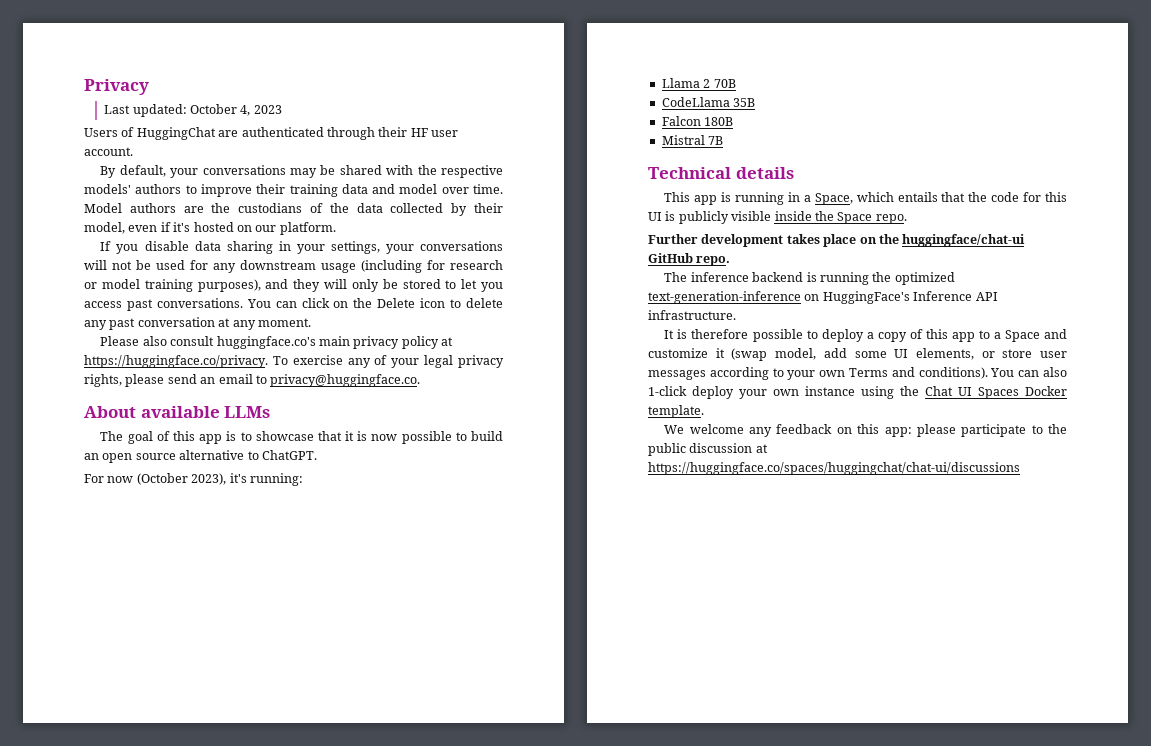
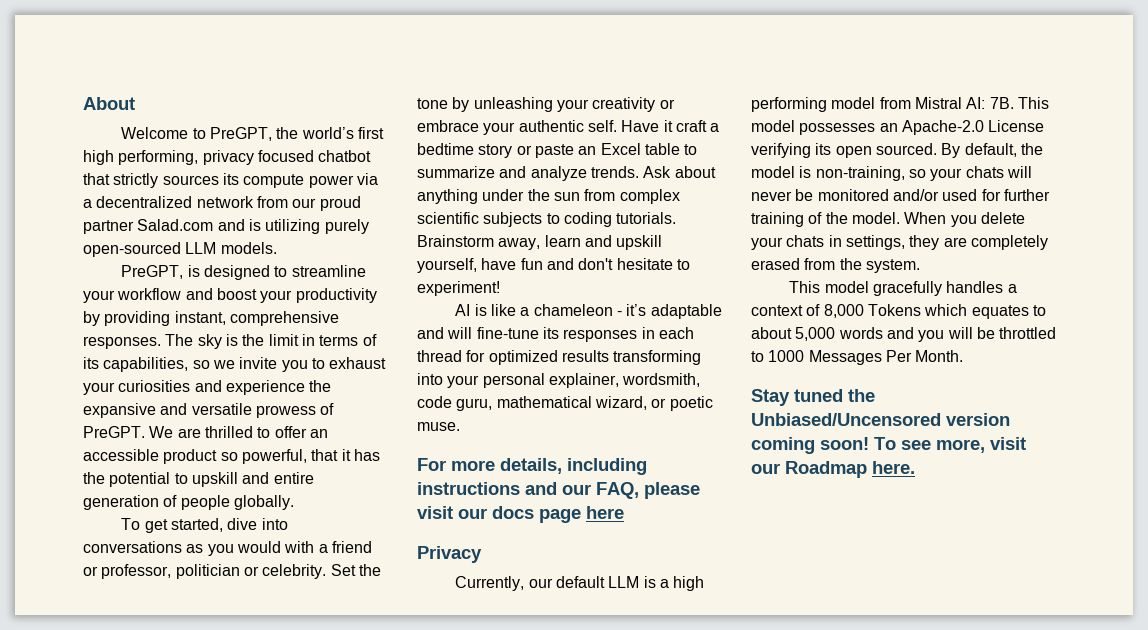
+ About
+ Welcome to PreGPT, the world’s first high performing, privacy focused chatbot that strictly sources its compute power via a decentralized network from our proud partner Salad.com and is utilizing purely open-sourced LLM models.
+ PreGPT, is designed to streamline your workflow and boost your productivity by providing instant, comprehensive responses. The sky is the limit in terms of its capabilities, so we invite you to exhaust your curiosities and experience the expansive and versatile prowess of PreGPT. We are thrilled to offer an accessible product so powerful, that it has the potential to upskill and entire generation of people globally.
+ To get started, dive into conversations as you would with a friend or professor, politician or celebrity. Set the tone by unleashing your creativity or embrace your authentic self. Have it craft a bedtime story or paste an Excel table to summarize and analyze trends. Ask about anything under the sun from complex scientific subjects to coding tutorials. Brainstorm away, learn and upskill yourself, have fun and don't hesitate to experiment!
+ AI is like a chameleon - it’s adaptable and will fine-tune its responses in each thread for optimized results transforming into your personal explainer, wordsmith, code guru, mathematical wizard, or poetic muse.
+ For more details, including instructions and our FAQ, please visit our docs page here
  Privacy
- Last updated: October 4, 2023
- Users of HuggingChat are authenticated through their HF user account.
- By default, your conversations may be shared with the respective models' authors to improve their training data and model over time. Model authors are the custodians of the data collected by their model, even if it's hosted on our platform.
- If you disable data sharing in your settings, your conversations will not be used for any downstream usage (including for research or model training purposes), and they will only be stored to let you access past conversations. You can click on the Delete icon to delete any past conversation at any moment.
- Please also consult huggingface.co's main privacy policy at https://huggingface.co/privacy. To exercise any of your legal privacy rights, please send an email to privacy@huggingface.co.
- About available LLMs
- The goal of this app is to showcase that it is now possible to build an open source alternative to ChatGPT.
- For now (October 2023), it's running:
- Llama 2 70B
- CodeLlama 35B
- Falcon 180B
- Mistral 7B
- Technical details
- This app is running in a Space, which entails that the code for this UI is publicly visible inside the Space repo.
- Further development takes place on the huggingface/chat-ui GitHub repo.
- The inference backend is running the optimized text-generation-inference on HuggingFace's Inference API infrastructure.
- It is therefore possible to deploy a copy of this app to a Space and customize it (swap model, add some UI elements, or store user messages according to your own Terms and conditions). You can also 1-click deploy your own instance using the Chat UI Spaces Docker template.
- We welcome any feedback on this app: please participate to the public discussion at https://huggingface.co/spaces/huggingchat/chat-ui/discussions
+ Currently, our default LLM is a high performing model from Mistral AI: 7B. This model possesses an Apache-2.0 License verifying its open sourced. By default, the model is non-training, so your chats will never be monitored and/or used for further training of the model. When you delete your chats in settings, they are completely erased from the system.
+ This model gracefully handles a context of 8,000 Tokens which equates to about 5,000 words and you will be throttled to 1000 Messages Per Month.
+ Stay tuned the Unbiased/Uncensored version coming soon! To see more, visit our Roadmap here.

